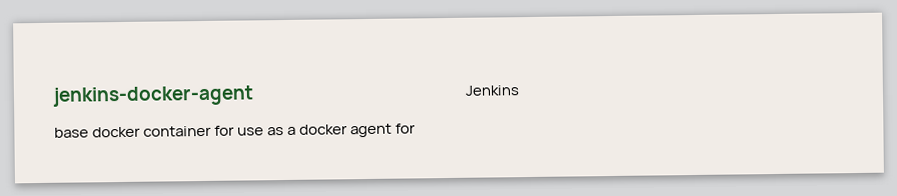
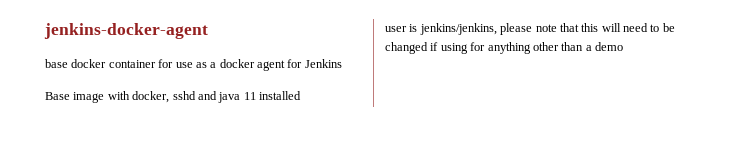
+ Base image with docker, sshd and java 11 installed
+ user is jenkins/jenkins, please note that this will need to be changed if using for anything other than a demo

